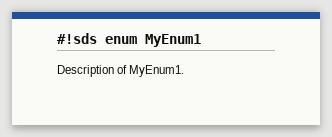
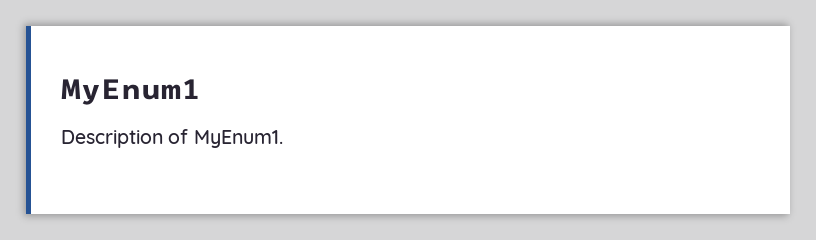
- #!sds enum MyEnum1
+ MyEnum1

